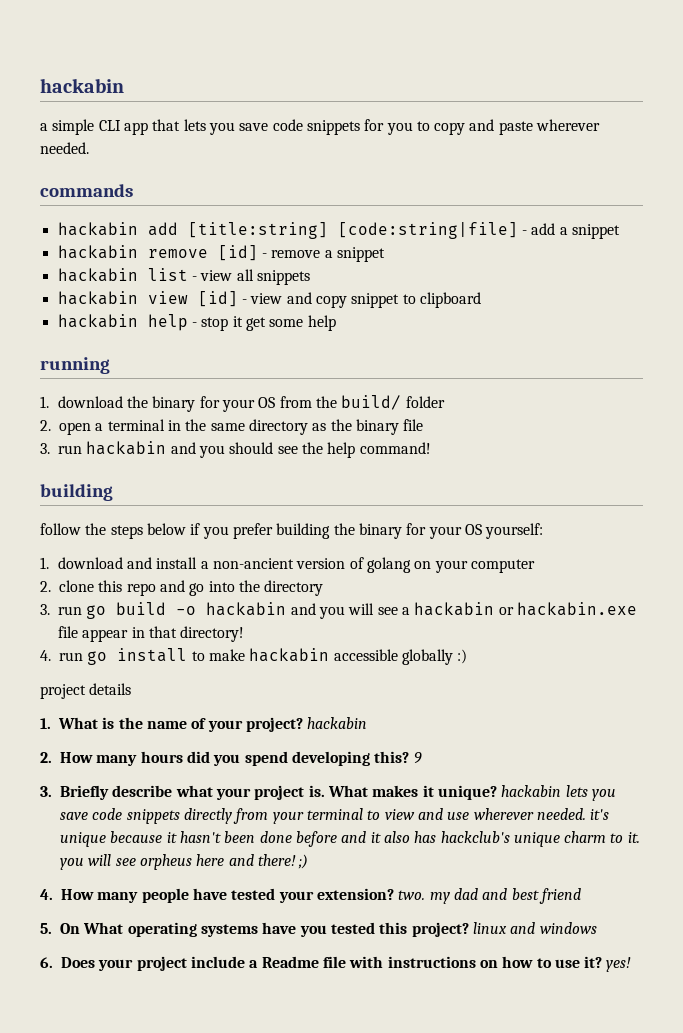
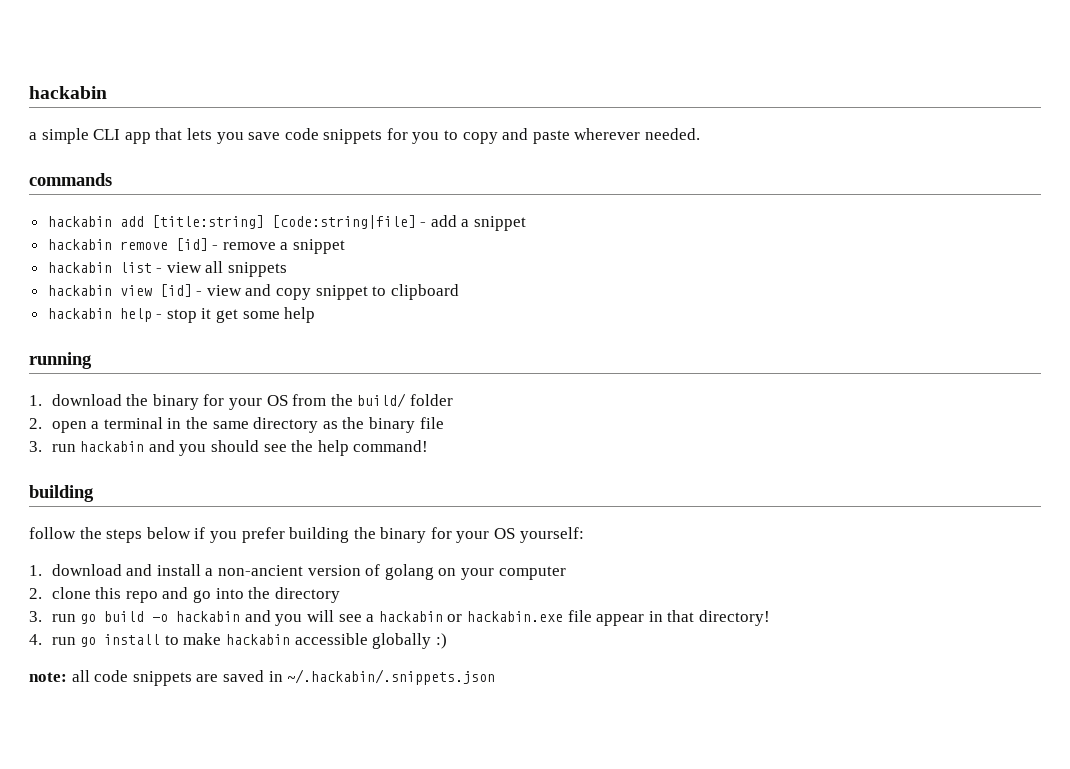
- project details
- 1. What is the name of your project? hackabin
- 2. How many hours did you spend developing this? 9
- 3. Briefly describe what your project is. What makes it unique? hackabin lets you save code snippets directly from your terminal to view and use wherever needed. it's unique because it hasn't been done before and it also has hackclub's unique charm to it. you will see orpheus here and there! ;)
- 4. How many people have tested your extension? two. my dad and best friend
- 5. On What operating systems have you tested this project? linux and windows
- 6. Does your project include a Readme file with instructions on how to use it? yes!
+ note: all code snippets are saved in ~/.hackabin/.snippets.json

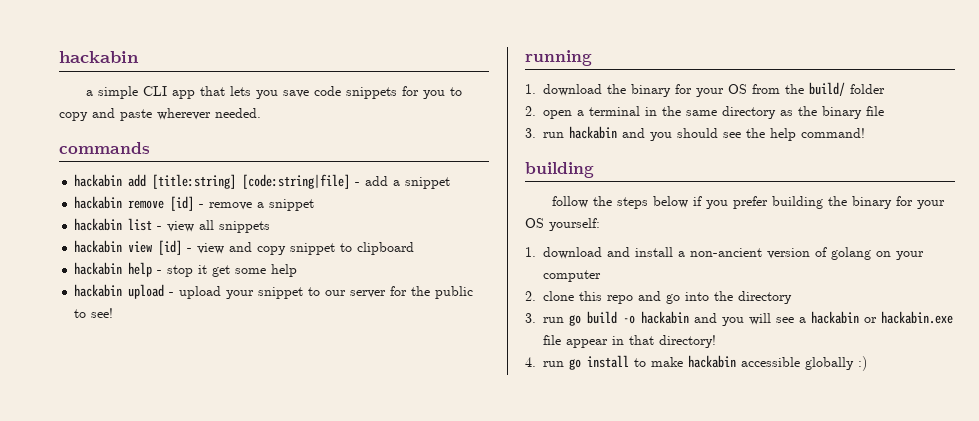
+ hackabin upload - upload your snippet to our server for the public to see!
- note: all code snippets are saved in ~/.hackabin/.snippets.json

